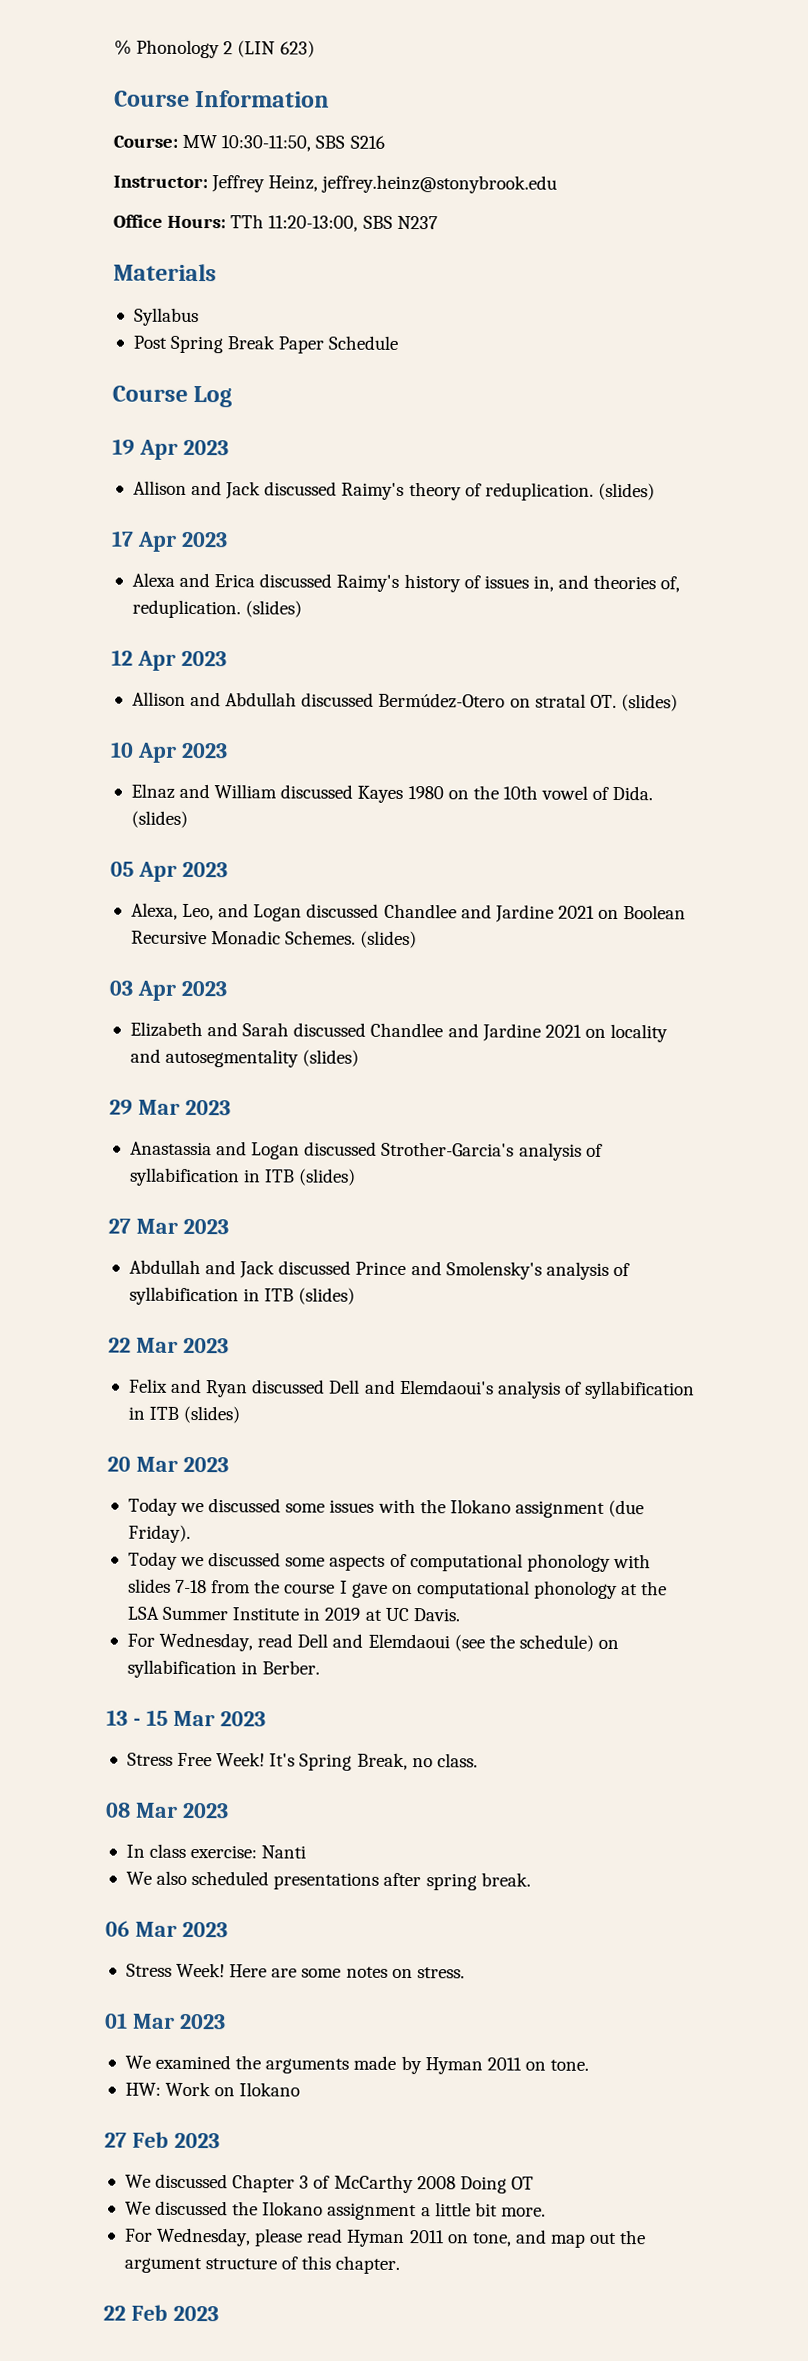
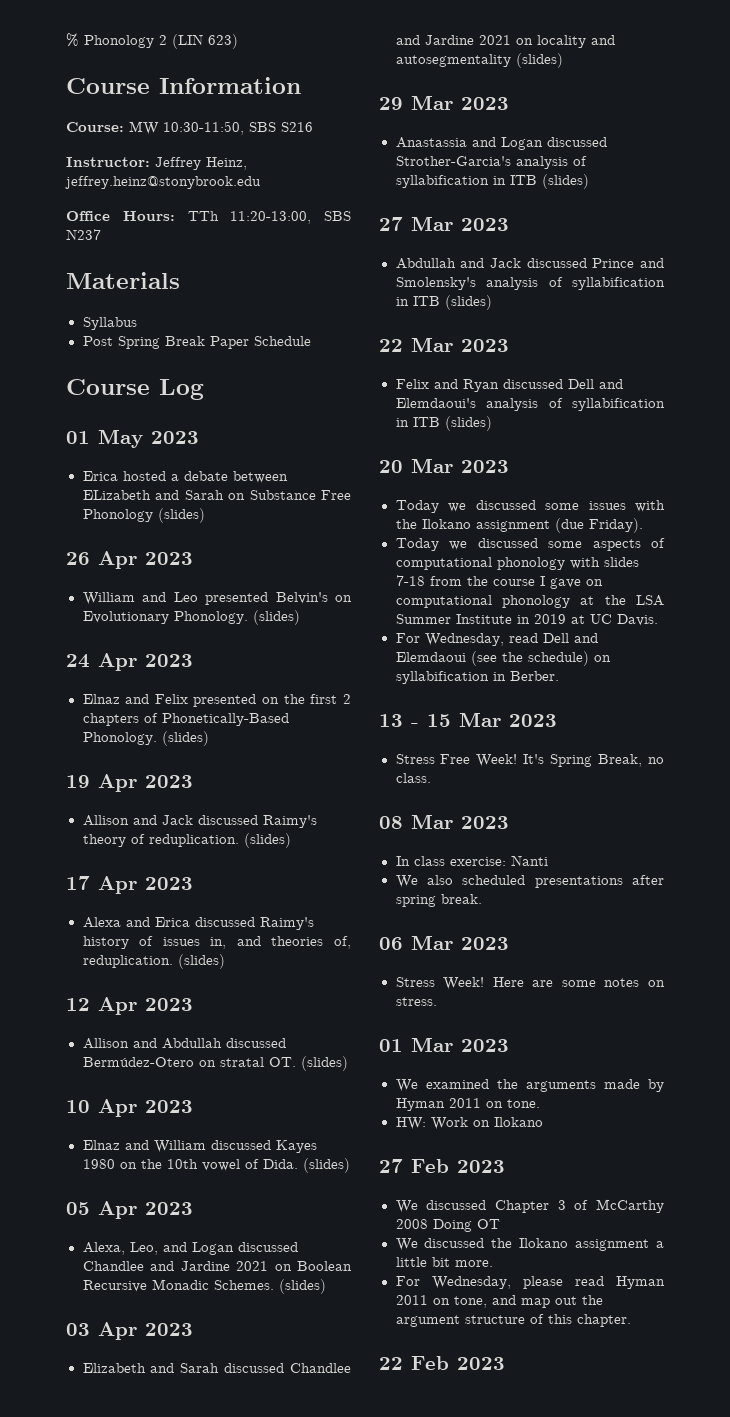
+ 01 May 2023
+ Erica hosted a debate between ELizabeth and Sarah on Substance Free Phonology (slides)
+ 26 Apr 2023
+ William and Leo presented Belvin's on Evolutionary Phonology. (slides)
+ 24 Apr 2023
+ Elnaz and Felix presented on the first 2 chapters of Phonetically-Based Phonology. (slides)

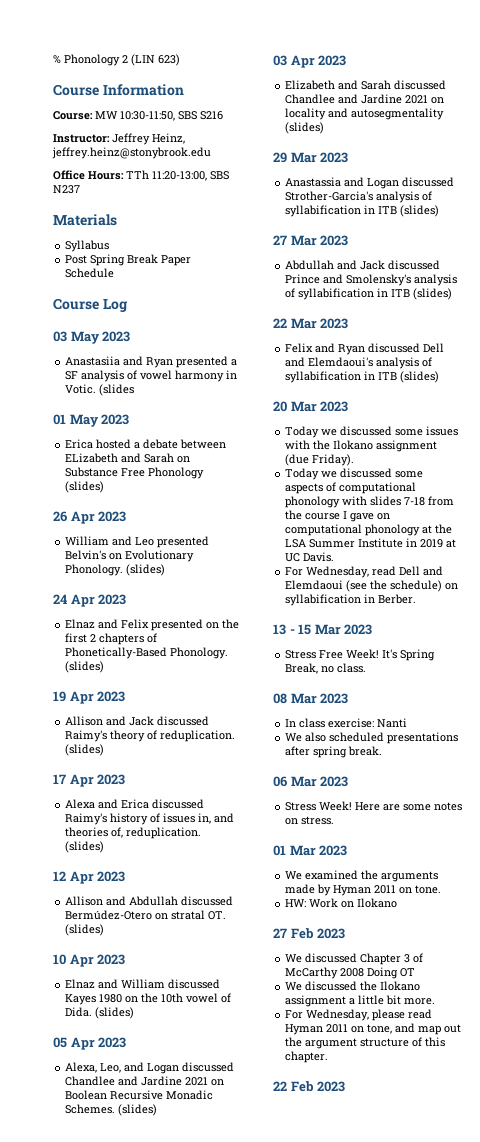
+ 03 May 2023
+ Anastasiia and Ryan presented a SF analysis of vowel harmony in Votic. (slides

